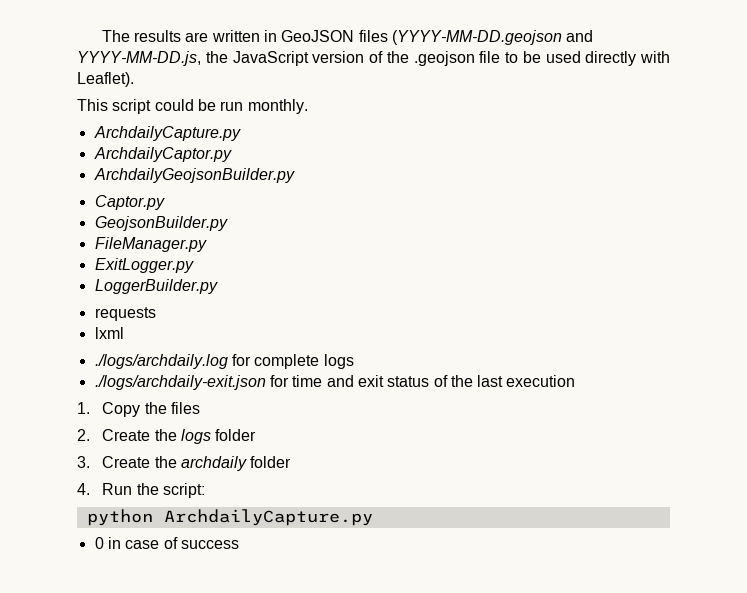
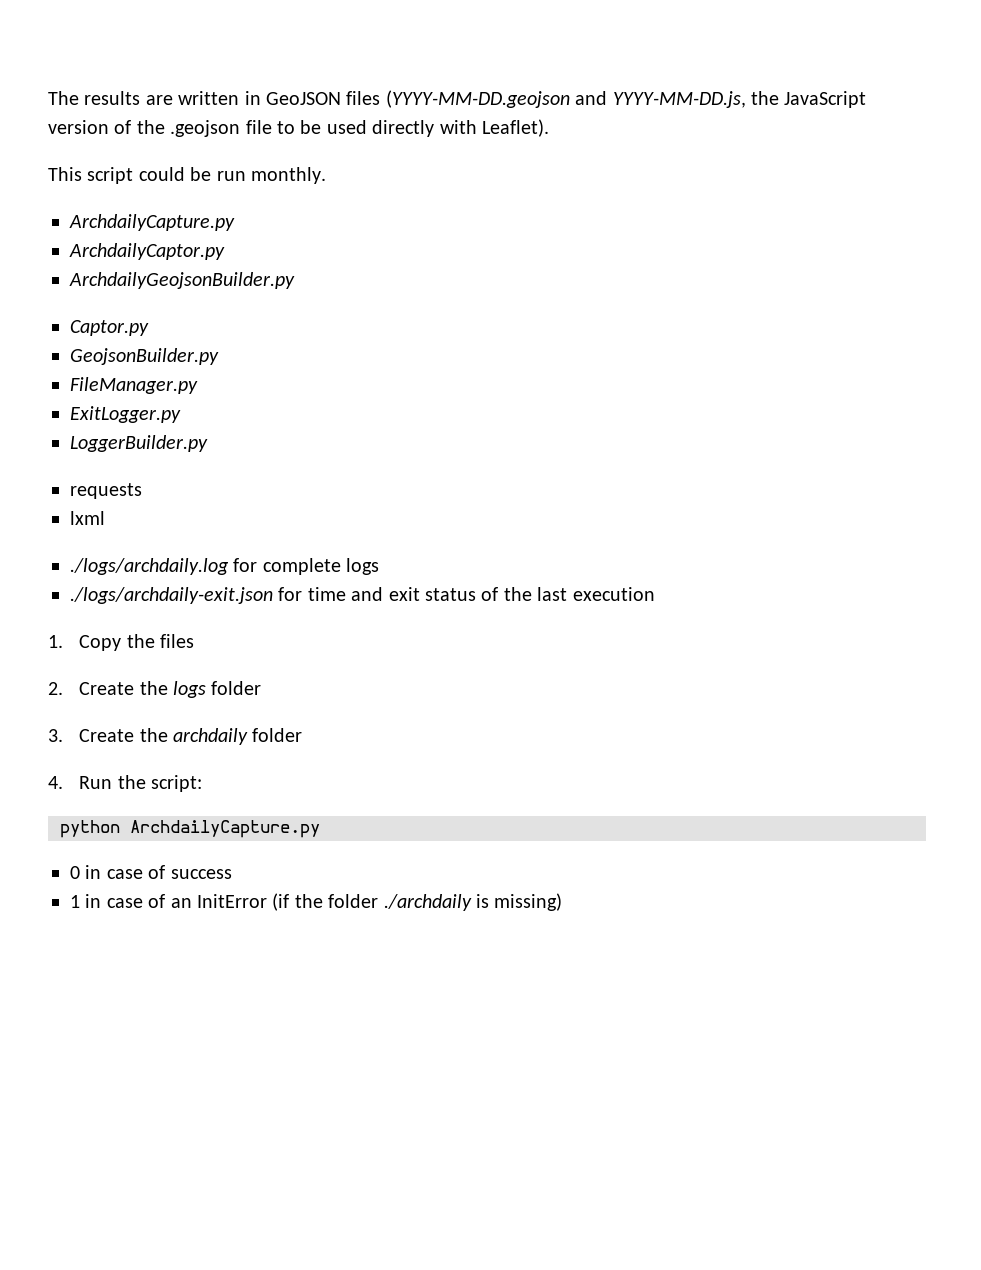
+ 1 in case of an InitError (if the folder ./archdaily is missing)

